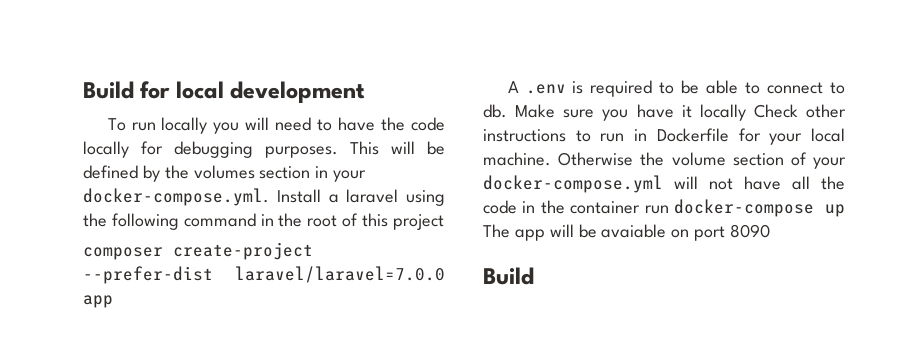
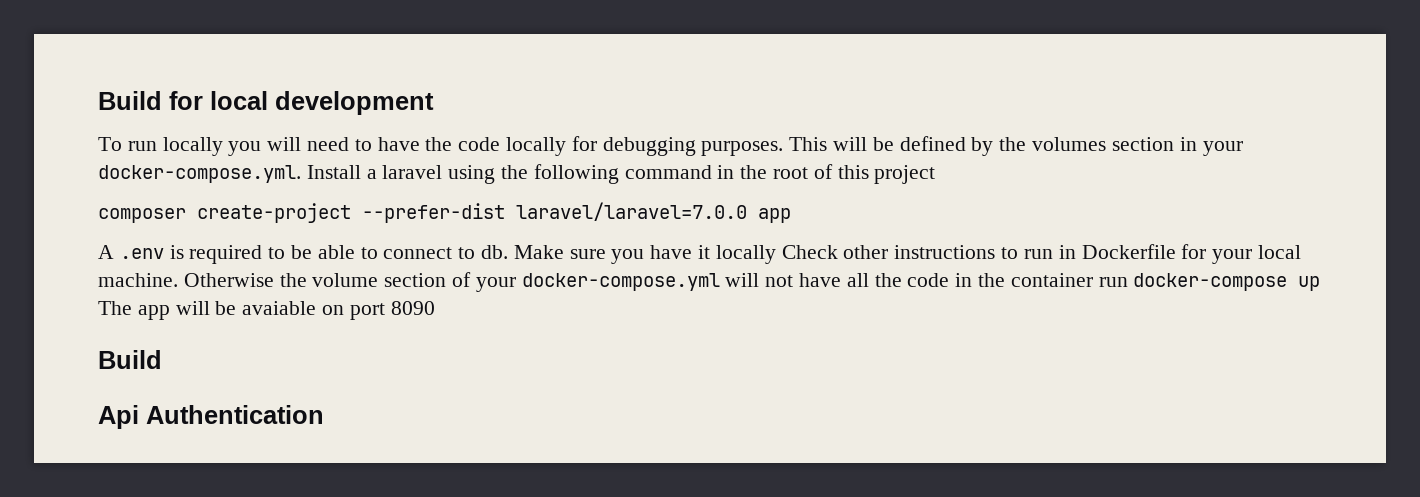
+ Api Authentication

